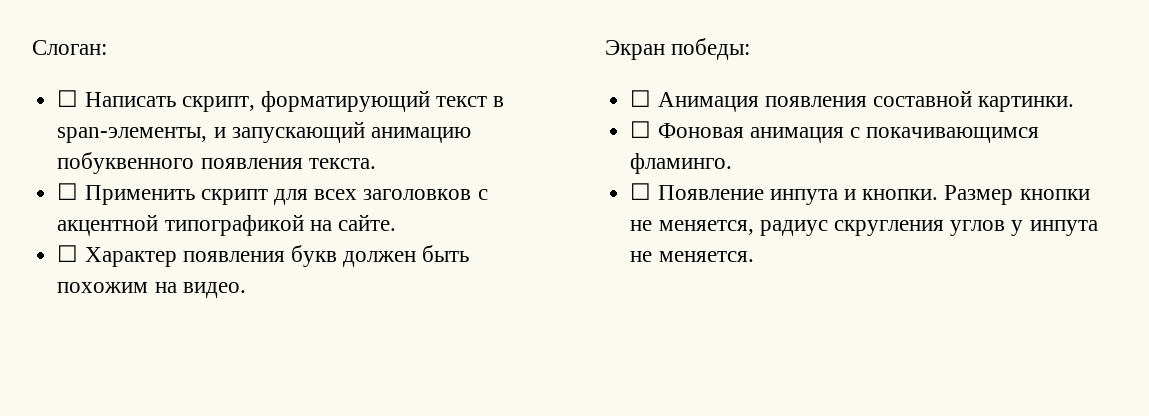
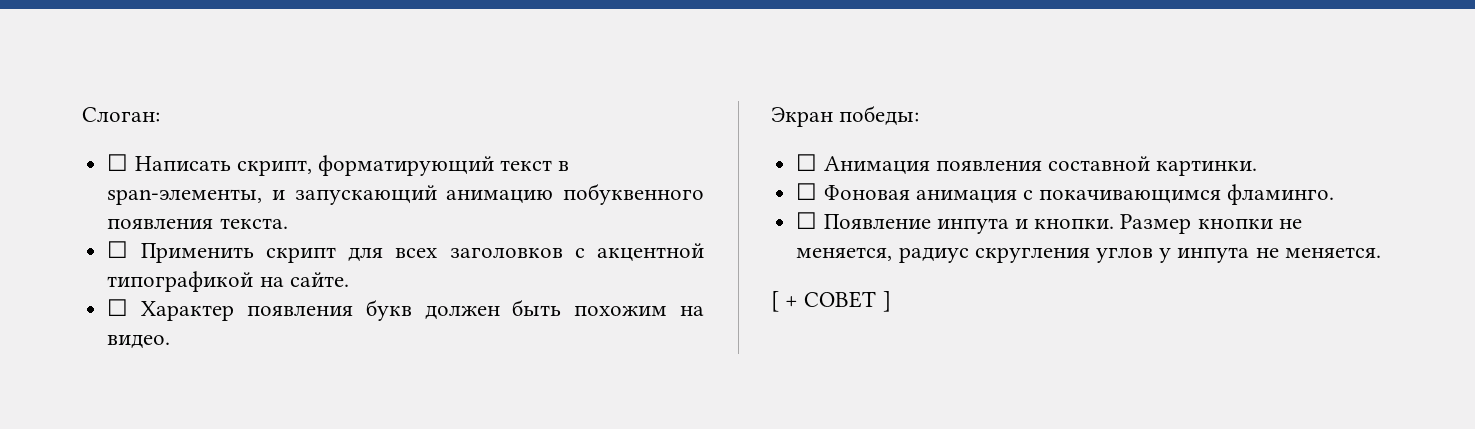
+ [ + СОВЕТ ]

